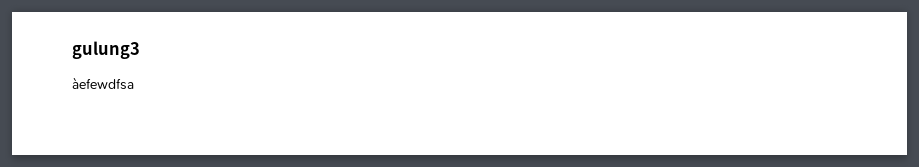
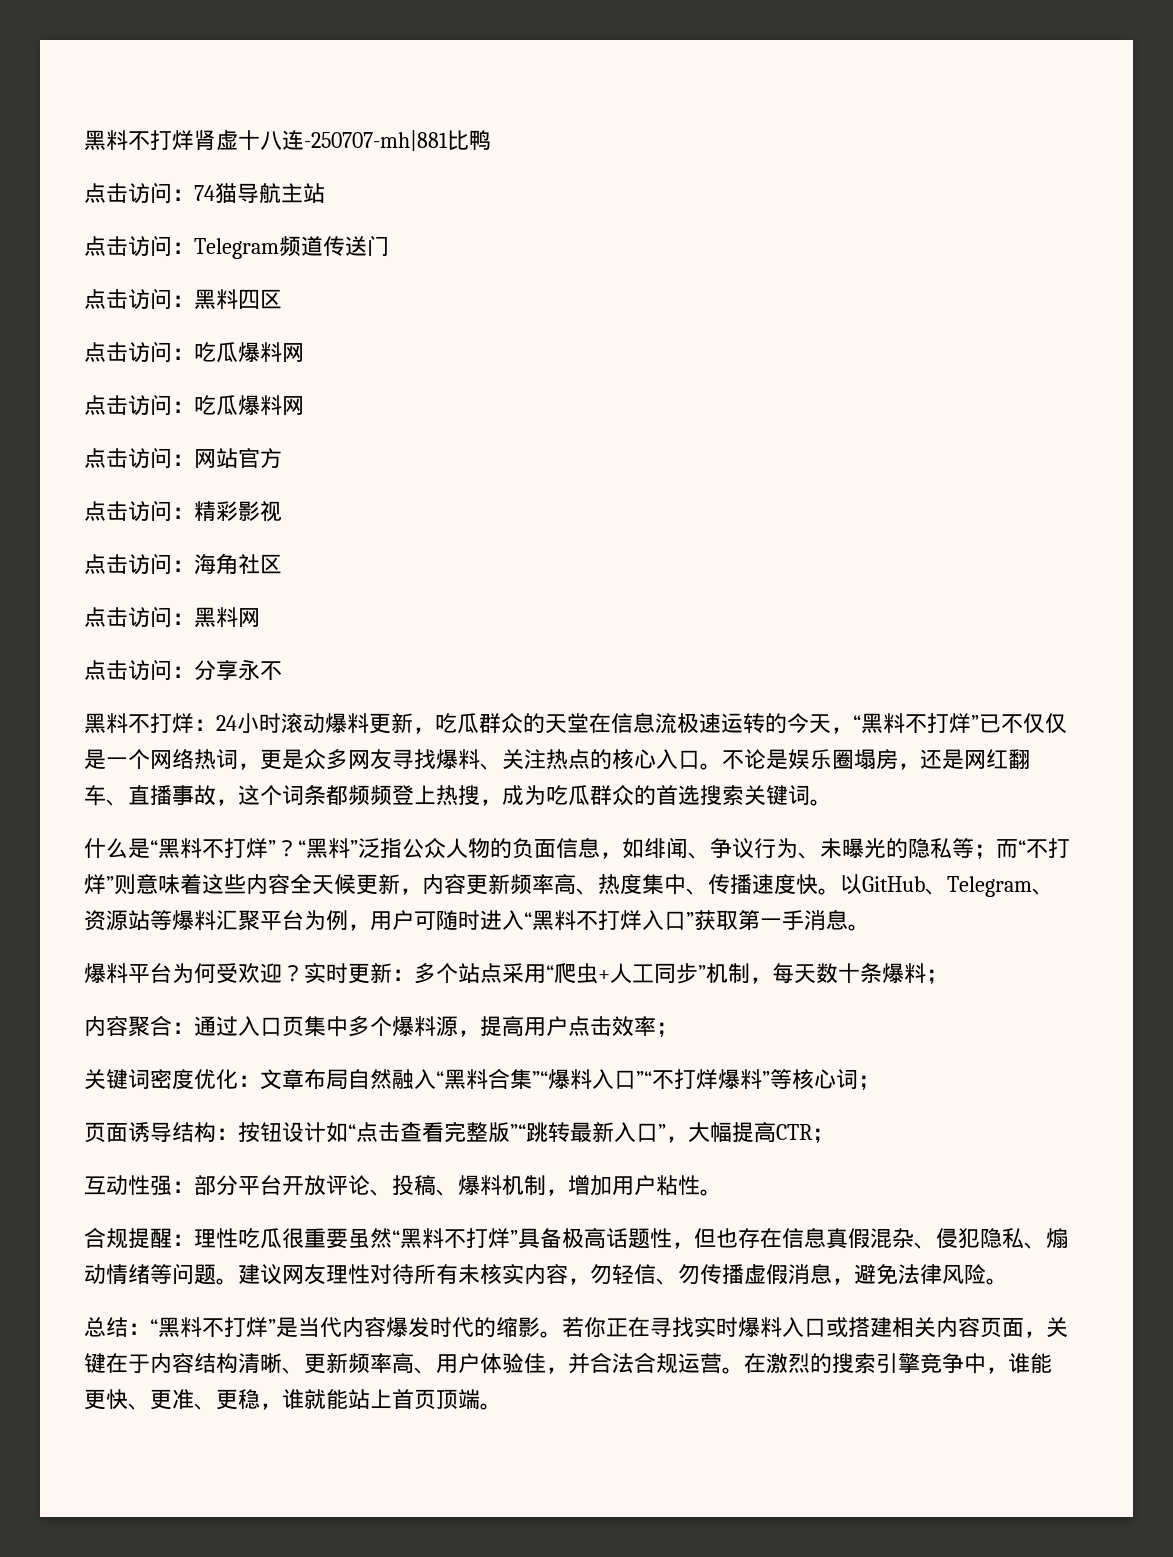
- gulung3
- àefewdfsa
+ 黑料不打烊肾虚十八连-250707-mh|881比鸭
+ 点击访问：74猫导航主站
+ 点击访问：Telegram频道传送门
+ 点击访问：黑料四区
+ 点击访问：吃瓜爆料网
+ 点击访问：吃瓜爆料网
+ 点击访问：网站官方
+ 点击访问：精彩影视
+ 点击访问：海角社区
+ 点击访问：黑料网
+ 点击访问：分享永不
+ 黑料不打烊：24小时滚动爆料更新，吃瓜群众的天堂在信息流极速运转的今天，“黑料不打烊”已不仅仅是一个网络热词，更是众多网友寻找爆料、关注热点的核心入口。不论是娱乐圈塌房，还是网红翻车、直播事故，这个词条都频频登上热搜，成为吃瓜群众的首选搜索关键词。
+ 什么是“黑料不打烊”？“黑料”泛指公众人物的负面信息，如绯闻、争议行为、未曝光的隐私等；而“不打烊”则意味着这些内容全天候更新，内容更新频率高、热度集中、传播速度快。以GitHub、Telegram、资源站等爆料汇聚平台为例，用户可随时进入“黑料不打烊入口”获取第一手消息。
+ 爆料平台为何受欢迎？实时更新：多个站点采用“爬虫+人工同步”机制，每天数十条爆料；
+ 内容聚合：通过入口页集中多个爆料源，提高用户点击效率；
+ 关键词密度优化：文章布局自然融入“黑料合集”“爆料入口”“不打烊爆料”等核心词；
+ 页面诱导结构：按钮设计如“点击查看完整版”“跳转最新入口”，大幅提高CTR；
+ 互动性强：部分平台开放评论、投稿、爆料机制，增加用户粘性。
+ 合规提醒：理性吃瓜很重要虽然“黑料不打烊”具备极高话题性，但也存在信息真假混杂、侵犯隐私、煽动情绪等问题。建议网友理性对待所有未核实内容，勿轻信、勿传播虚假消息，避免法律风险。
+ 总结：“黑料不打烊”是当代内容爆发时代的缩影。若你正在寻找实时爆料入口或搭建相关内容页面，关键在于内容结构清晰、更新频率高、用户体验佳，并合法合规运营。在激烈的搜索引擎竞争中，谁能更快、更准、更稳，谁就能站上首页顶端。

